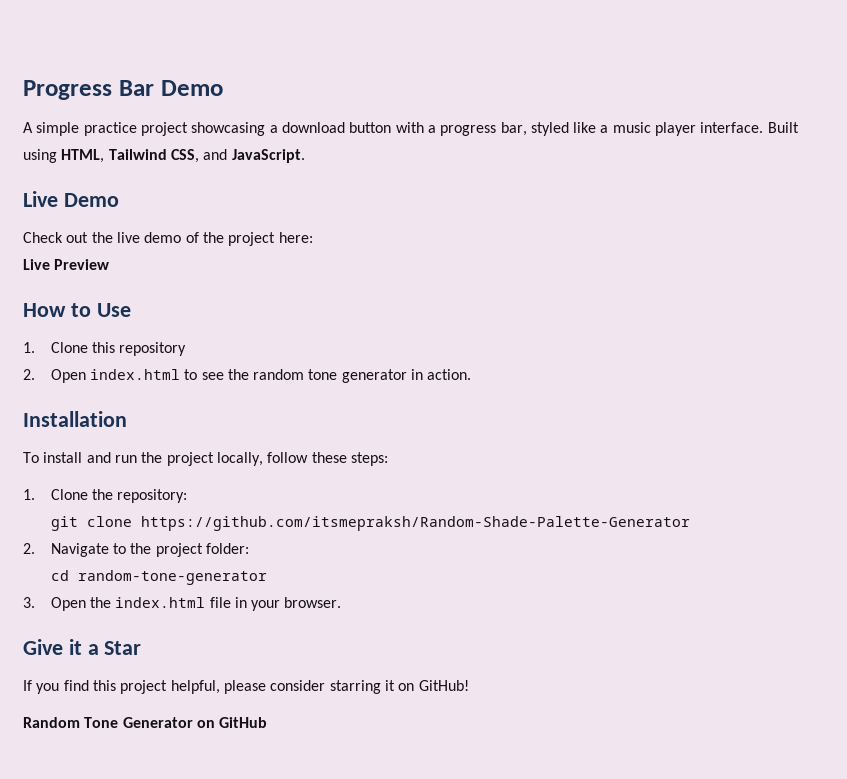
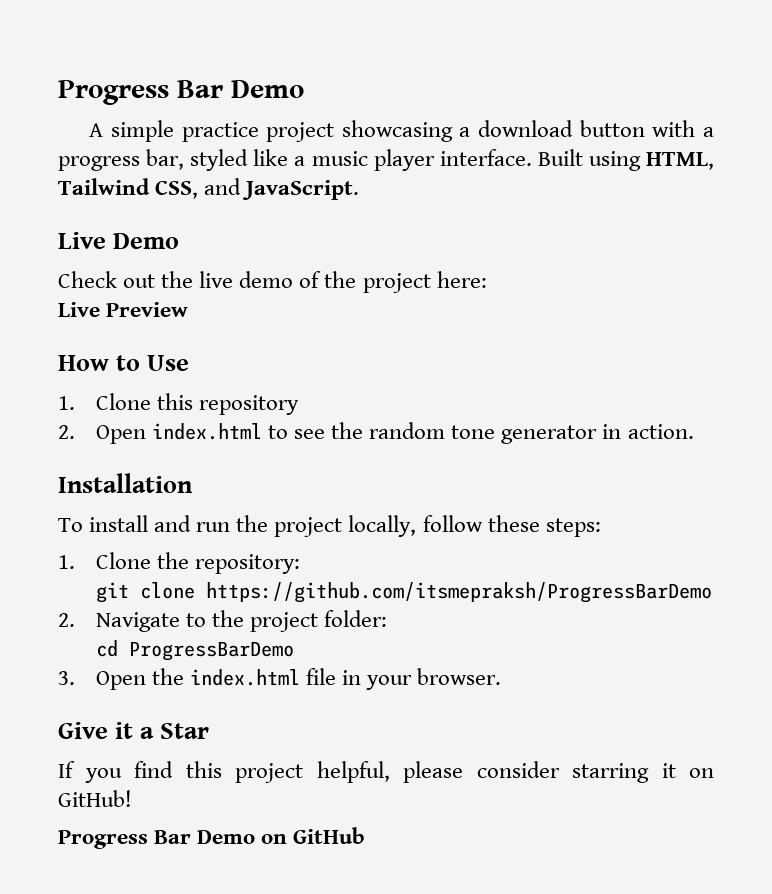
- git clone https://github.com/itsmepraksh/Random-Shade-Palette-Generator
+ git clone https://github.com/itsmepraksh/ProgressBarDemo
- cd random-tone-generator
+ cd ProgressBarDemo
- Random Tone Generator on GitHub
+ Progress Bar Demo on GitHub

